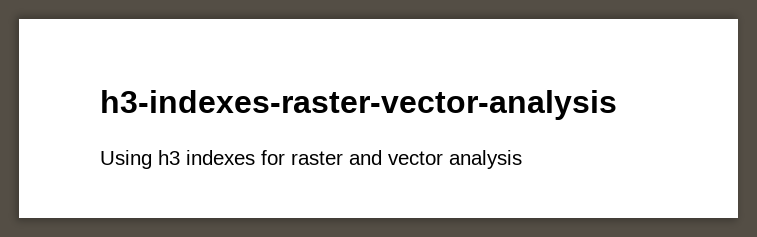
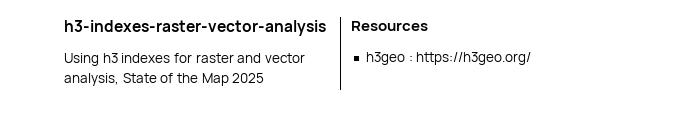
- Using h3 indexes for raster and vector analysis
+ Using h3 indexes for raster and vector analysis, State of the Map 2025
+ Resources
+ h3geo : https://h3geo.org/

